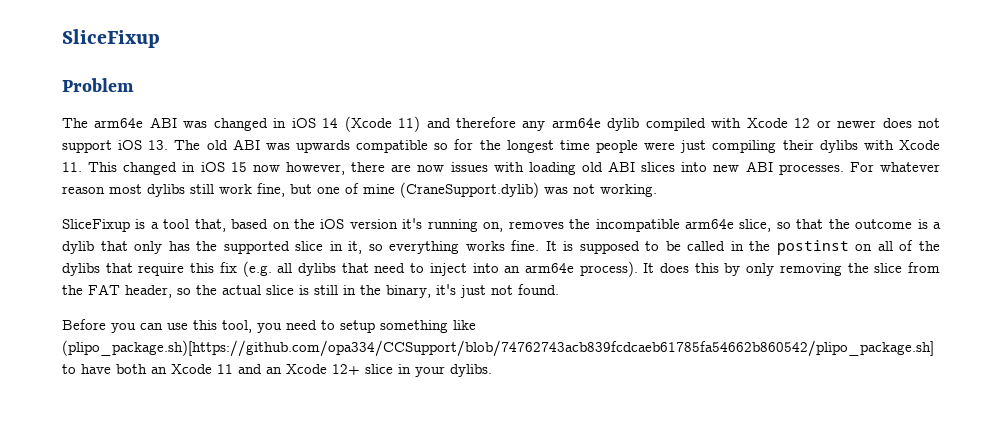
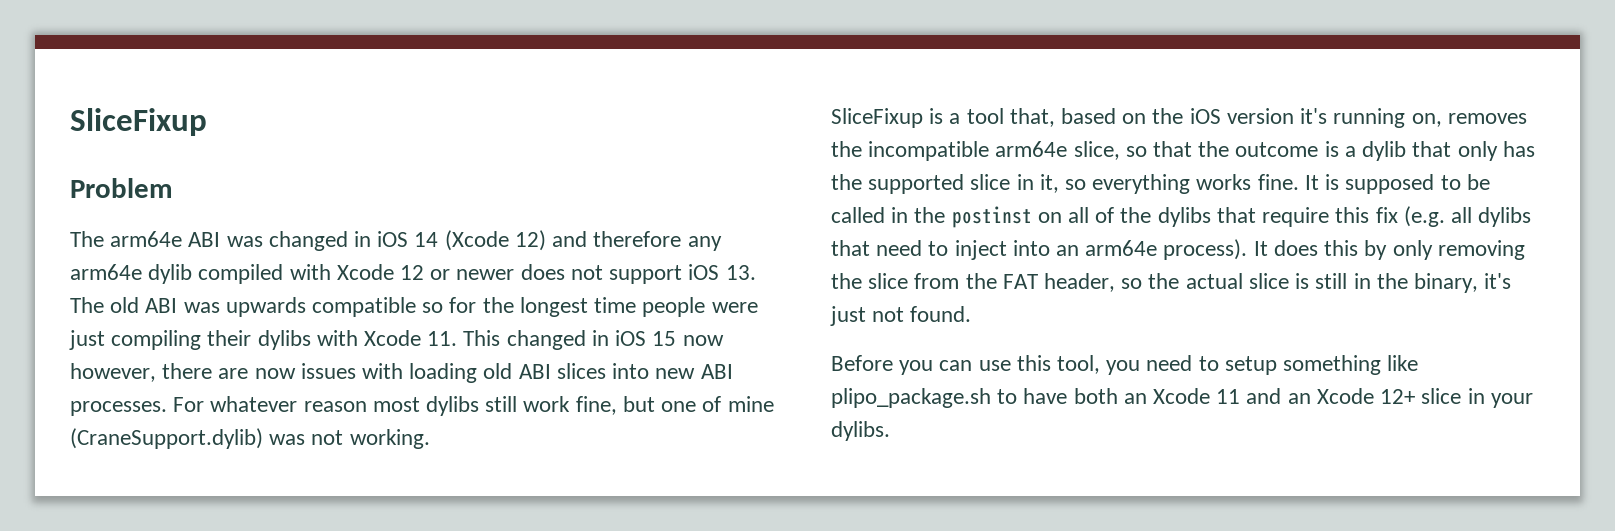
- The arm64e ABI was changed in iOS 14 (Xcode 11) and therefore any arm64e dylib compiled with Xcode 12 or newer does not support iOS 13. The old ABI was upwards compatible so for the longest time people were just compiling their dylibs with Xcode 11. This changed in iOS 15 now however, there are now issues with loading old ABI slices into new ABI processes.
+ The arm64e ABI was changed in iOS 14 (Xcode 12) and therefore any arm64e dylib compiled with Xcode 12 or newer does not support iOS 13. The old ABI was upwards compatible so for the longest time people were just compiling their dylibs with Xcode 11. This changed in iOS 15 now however, there are now issues with loading old ABI slices into new ABI processes.
- Before you can use this tool, you need to setup something like (plipo_package.sh)[https://github.com/opa334/CCSupport/blob/74762743acb839fcdcaeb61785fa54662b860542/plipo_package.sh] to have both an Xcode 11 and an Xcode 12+ slice in your dylibs.
+ Before you can use this tool, you need to setup something like plipo_package.sh to have both an Xcode 11 and an Xcode 12+ slice in your dylibs.

